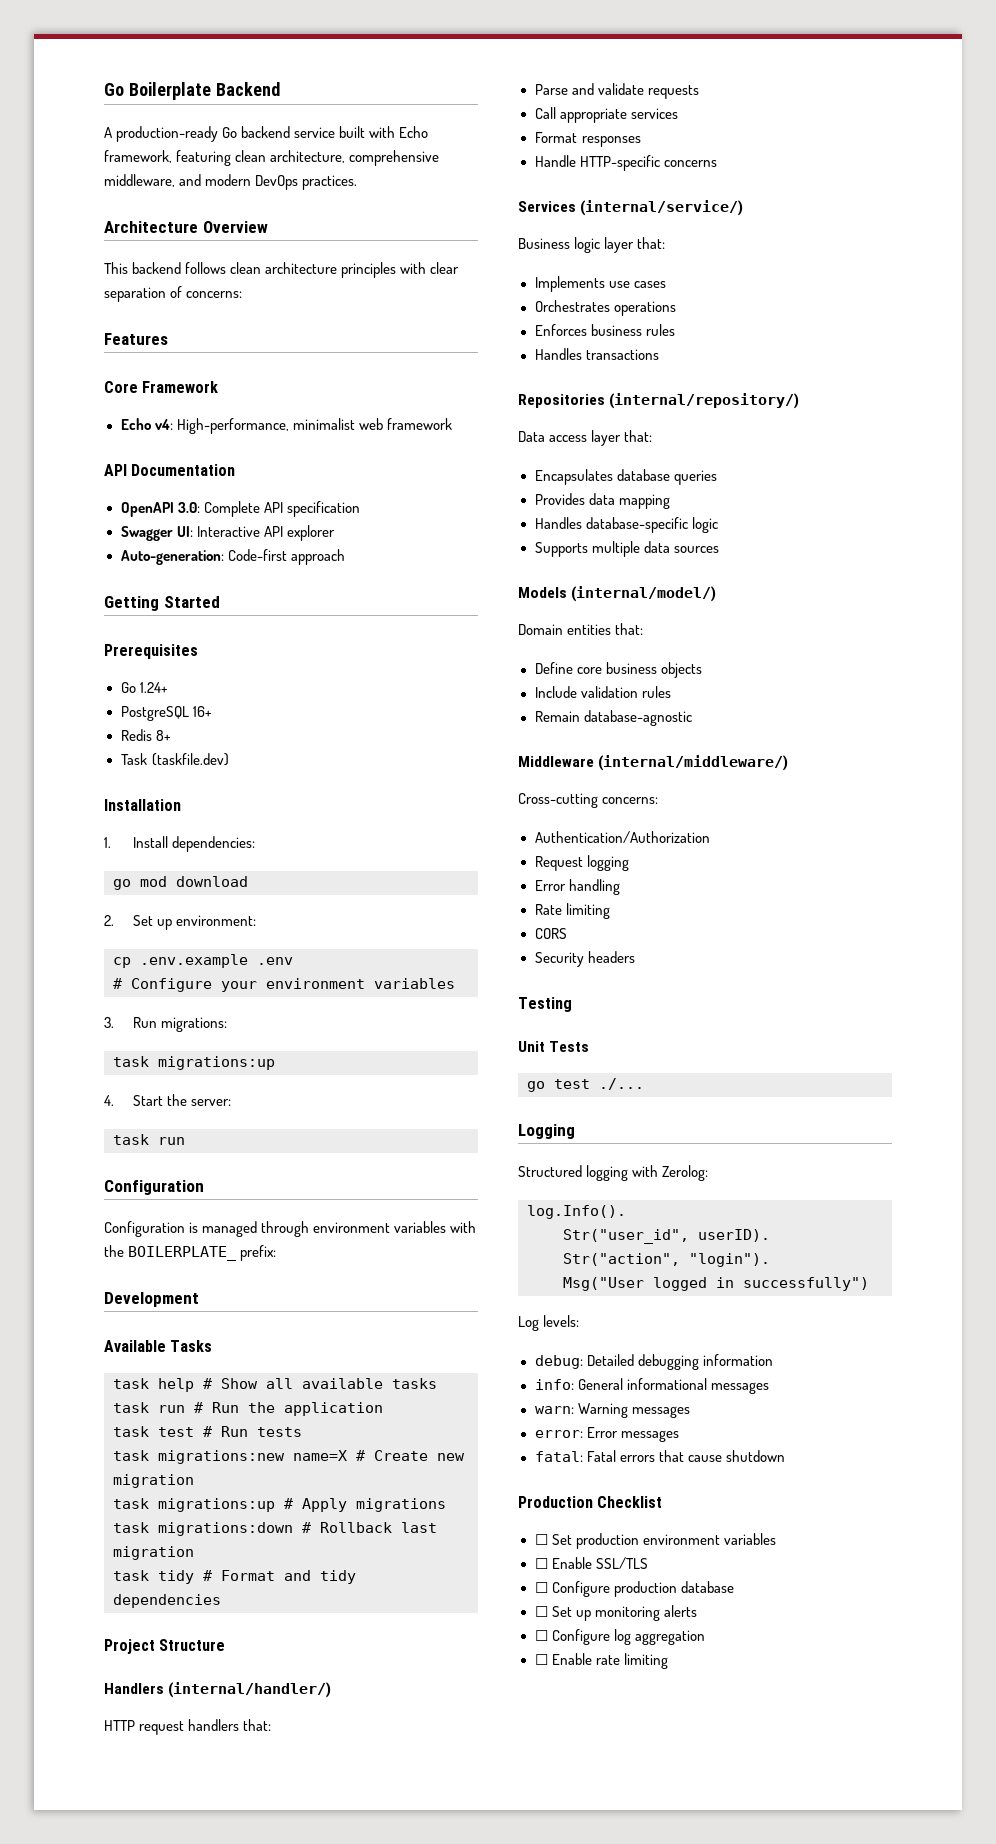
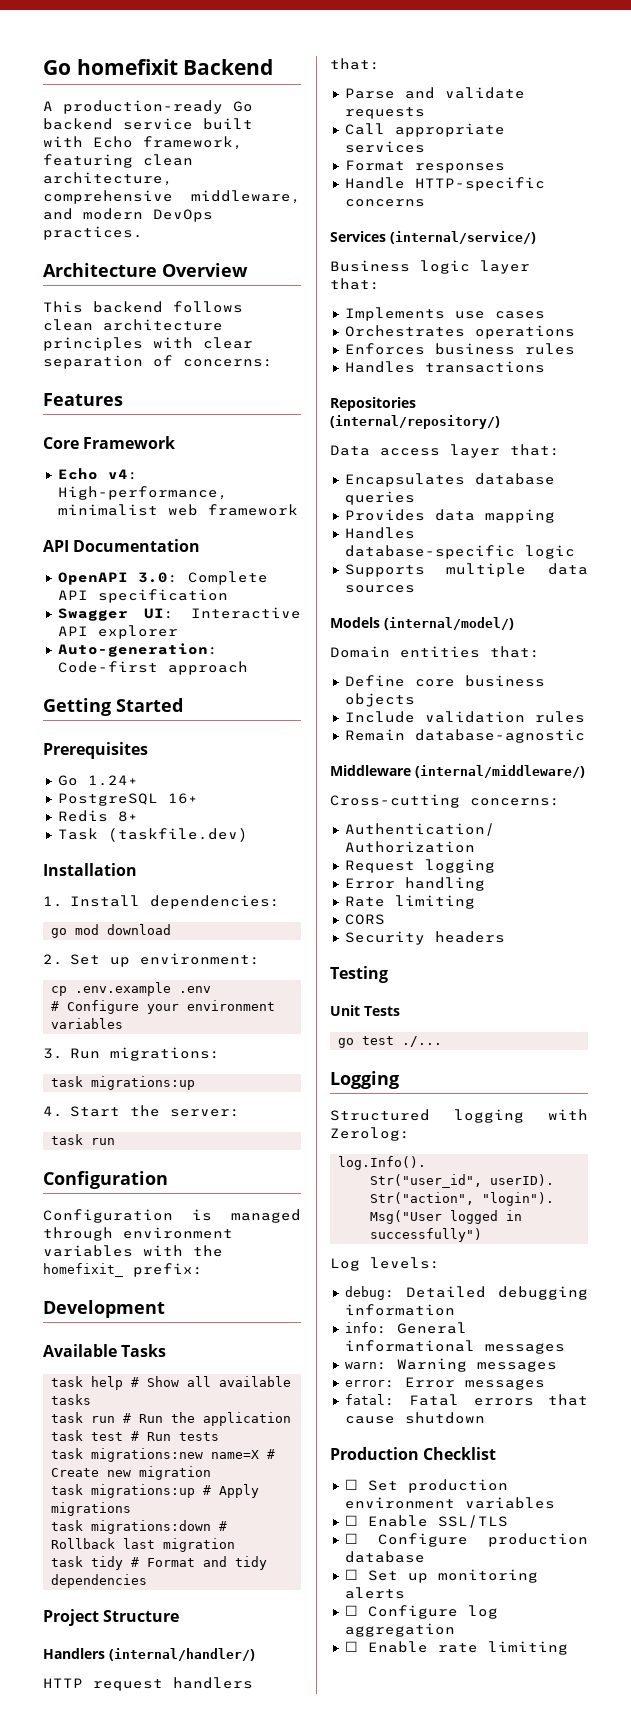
- Go Boilerplate Backend
+ Go homefixit Backend
- Configuration is managed through environment variables with the BOILERPLATE_ prefix:
+ Configuration is managed through environment variables with the homefixit_ prefix:

